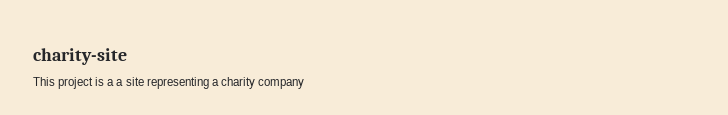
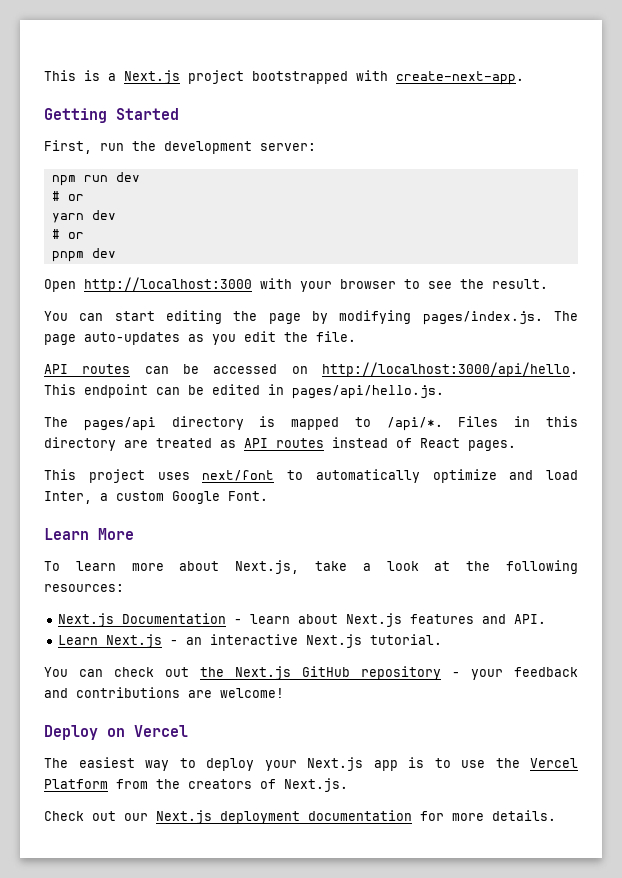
- charity-site
- This project is a a site representing a charity company
+ This is a Next.js project bootstrapped with create-next-app.
+ Getting Started
+ First, run the development server:
+ npm run dev
+ # or
+ yarn dev
+ # or
+ pnpm dev
+ Open http://localhost:3000 with your browser to see the result.
+ You can start editing the page by modifying pages/index.js. The page auto-updates as you edit the file.
+ API routes can be accessed on http://localhost:3000/api/hello. This endpoint can be edited in pages/api/hello.js.
+ The pages/api directory is mapped to /api/*. Files in this directory are treated as API routes instead of React pages.
+ This project uses next/font to automatically optimize and load Inter, a custom Google Font.
+ Learn More
+ To learn more about Next.js, take a look at the following resources:
+ Next.js Documentation - learn about Next.js features and API.
+ Learn Next.js - an interactive Next.js tutorial.
+ You can check out the Next.js GitHub repository - your feedback and contributions are welcome!
+ Deploy on Vercel
+ The easiest way to deploy your Next.js app is to use the Vercel Platform from the creators of Next.js.
+ Check out our Next.js deployment documentation for more details.

